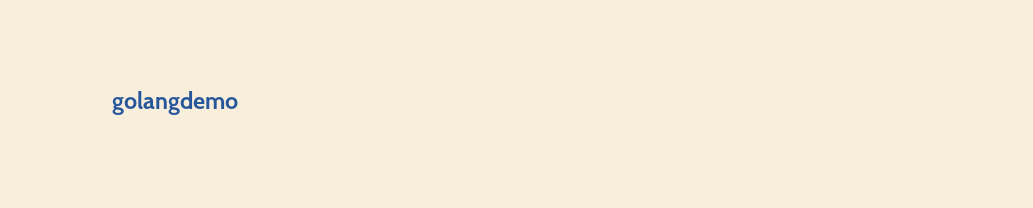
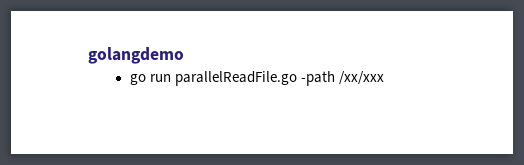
+ go run parallelReadFile.go -path /xx/xxx

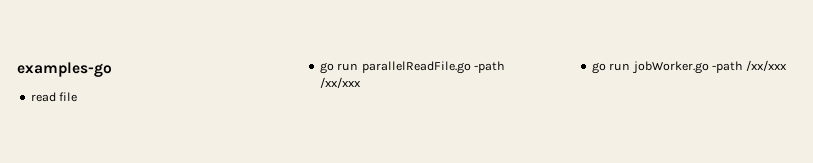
- golangdemo
+ examples-go
+ read file
+ go run jobWorker.go -path /xx/xxx

